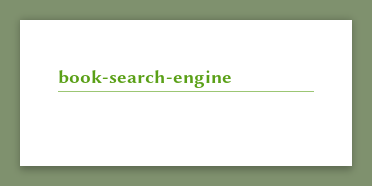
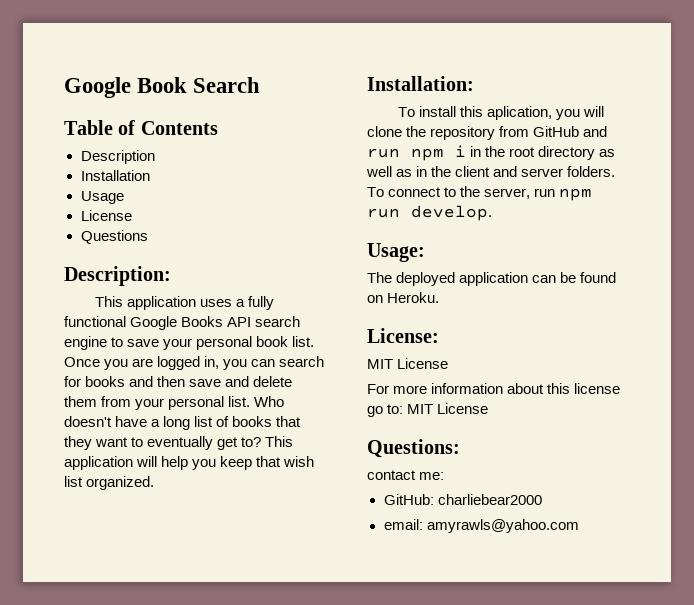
- book-search-engine
+ Google Book Search
+ Table of Contents
+ Description
+ Installation
+ Usage
+ License
+ Questions
+ Description:
+ This application uses a fully functional Google Books API search engine to save your personal book list. Once you are logged in, you can search for books and then save and delete them from your personal list. Who doesn't have a long list of books that they want to eventually get to? This application will help you keep that wish list organized.
+ Installation:
+ To install this aplication, you will clone the repository from GitHub and run npm i in the root directory as well as in the client and server folders. To connect to the server, run npm run develop.
+ Usage:
+ The deployed application can be found on Heroku.
+ License:
+ MIT License
+ For more information about this license go to: MIT License
+ Questions:
+ contact me:
+ GitHub: charliebear2000
+ email: amyrawls@yahoo.com

